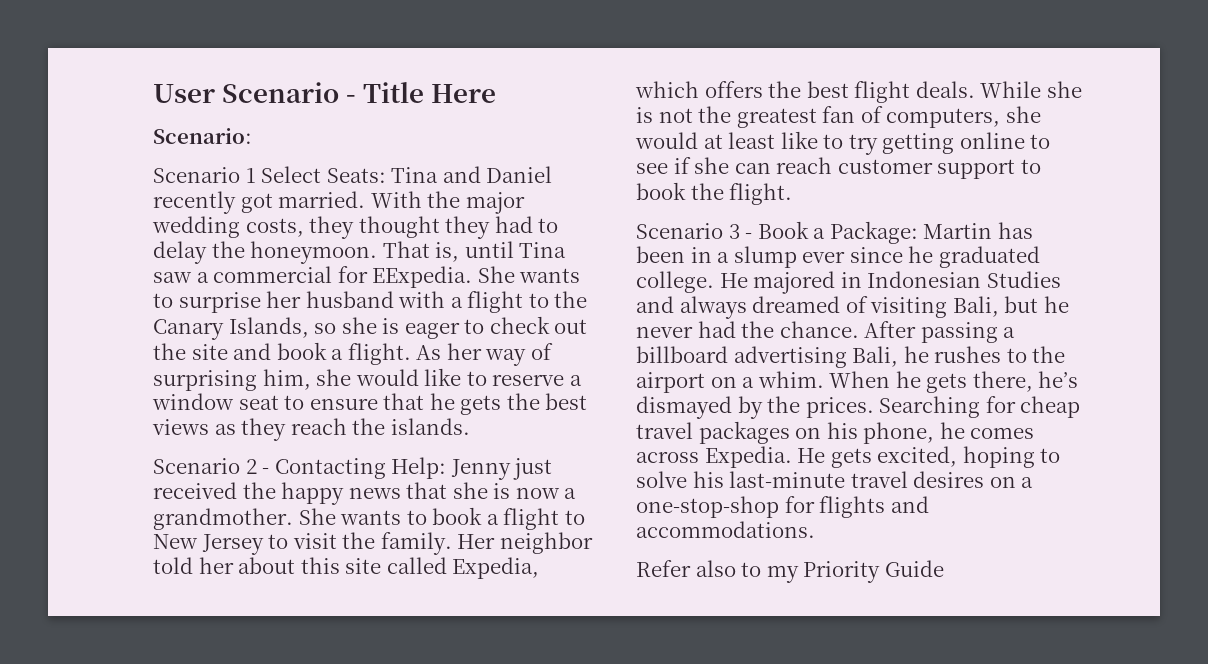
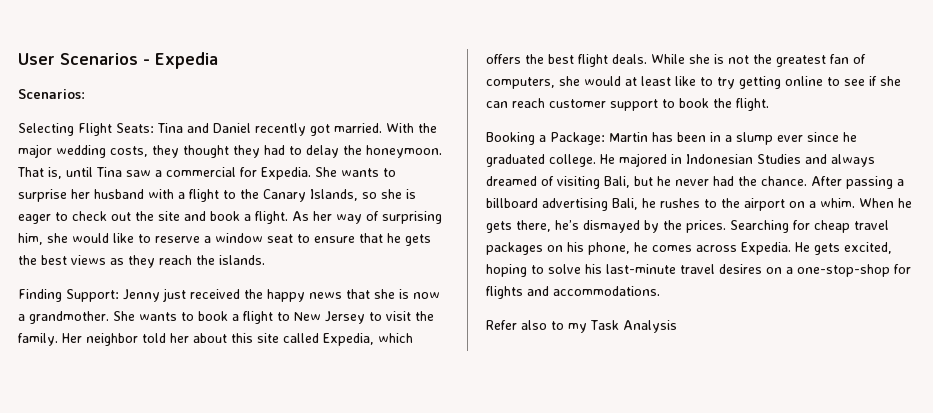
- User Scenario - Title Here
- Scenario:
- Scenario 1 Select Seats: Tina and Daniel recently got married.
+ User Scenarios - Expedia
+ Scenarios:
+ Selecting Flight Seats: Tina and Daniel recently got married.
- That is, until Tina saw a commercial for EExpedia.
+ That is, until Tina saw a commercial for Expedia.
- Scenario 2 - Contacting Help: Jenny just received the happy news that she is now a grandmother.
+ Finding Support: Jenny just received the happy news that she is now a grandmother.
- Scenario 3 - Book a Package: Martin has been in a slump ever since he graduated college.
+ Booking a Package: Martin has been in a slump ever since he graduated college.
- Refer also to my Priority Guide
+ Refer also to my Task Analysis

